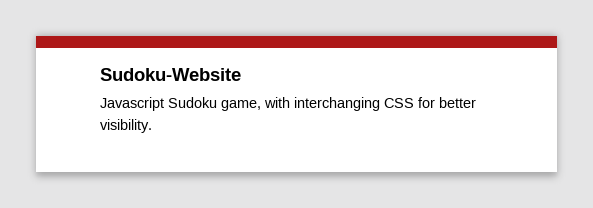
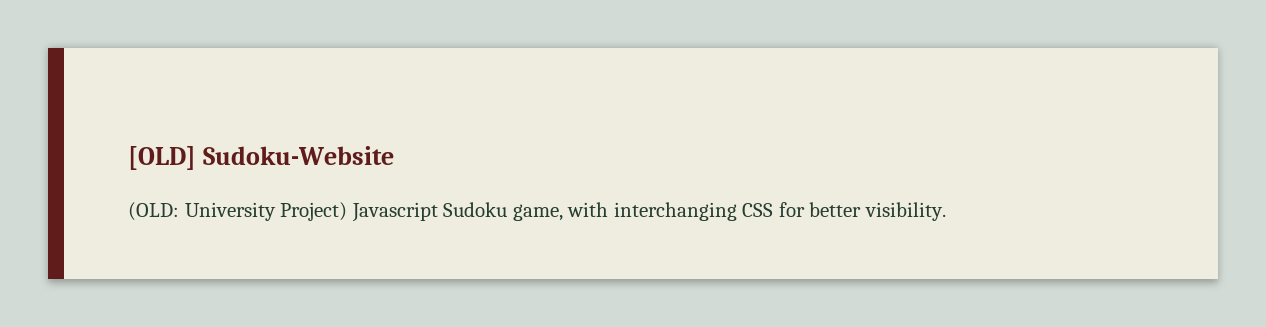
- Sudoku-Website
+ [OLD] Sudoku-Website
- Javascript Sudoku game, with interchanging CSS for better visibility.
+ (OLD: University Project) Javascript Sudoku game, with interchanging CSS for better visibility.

